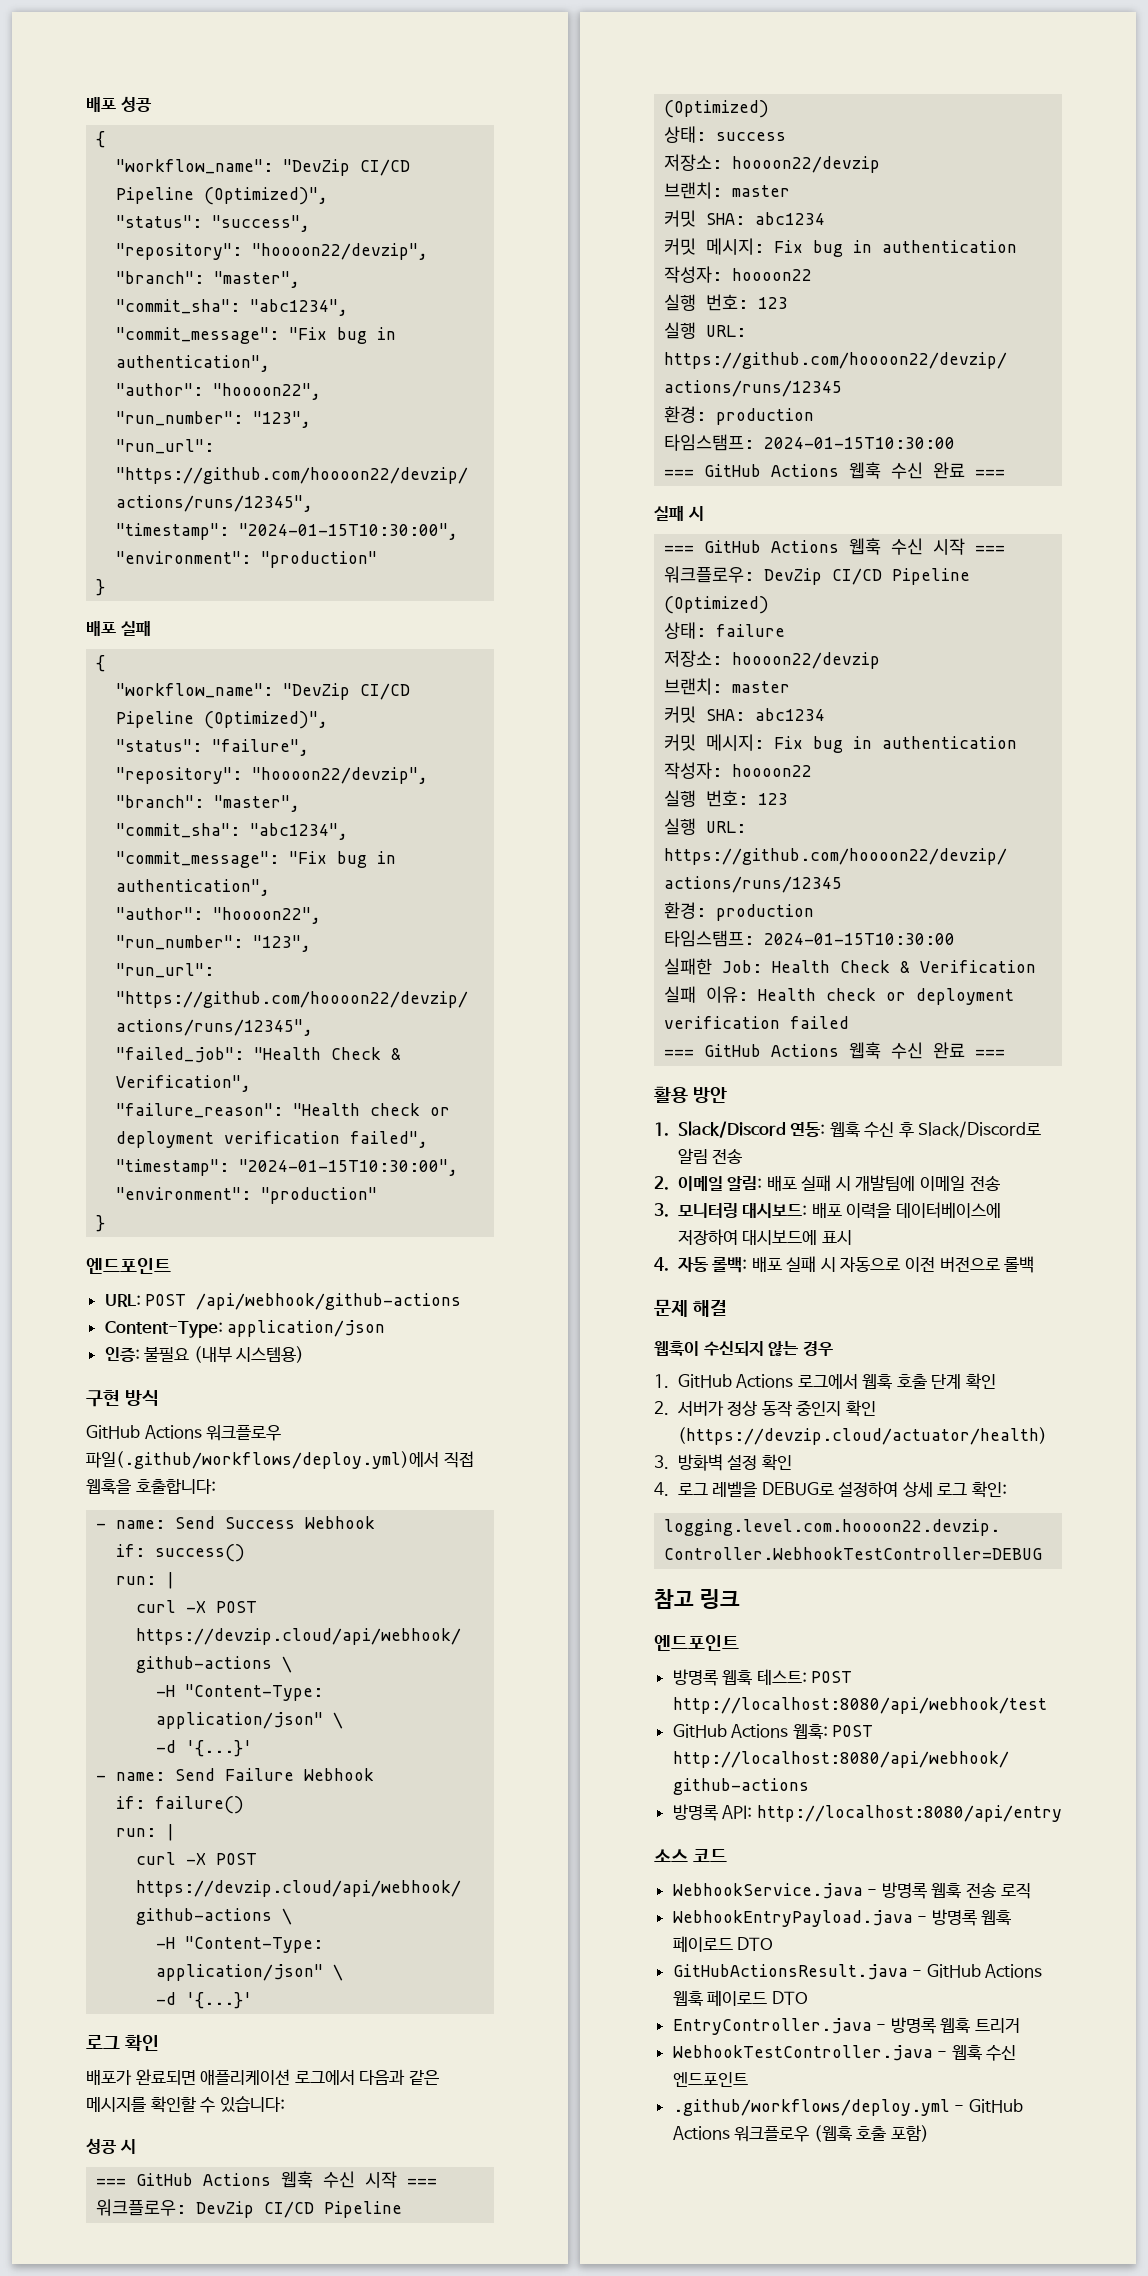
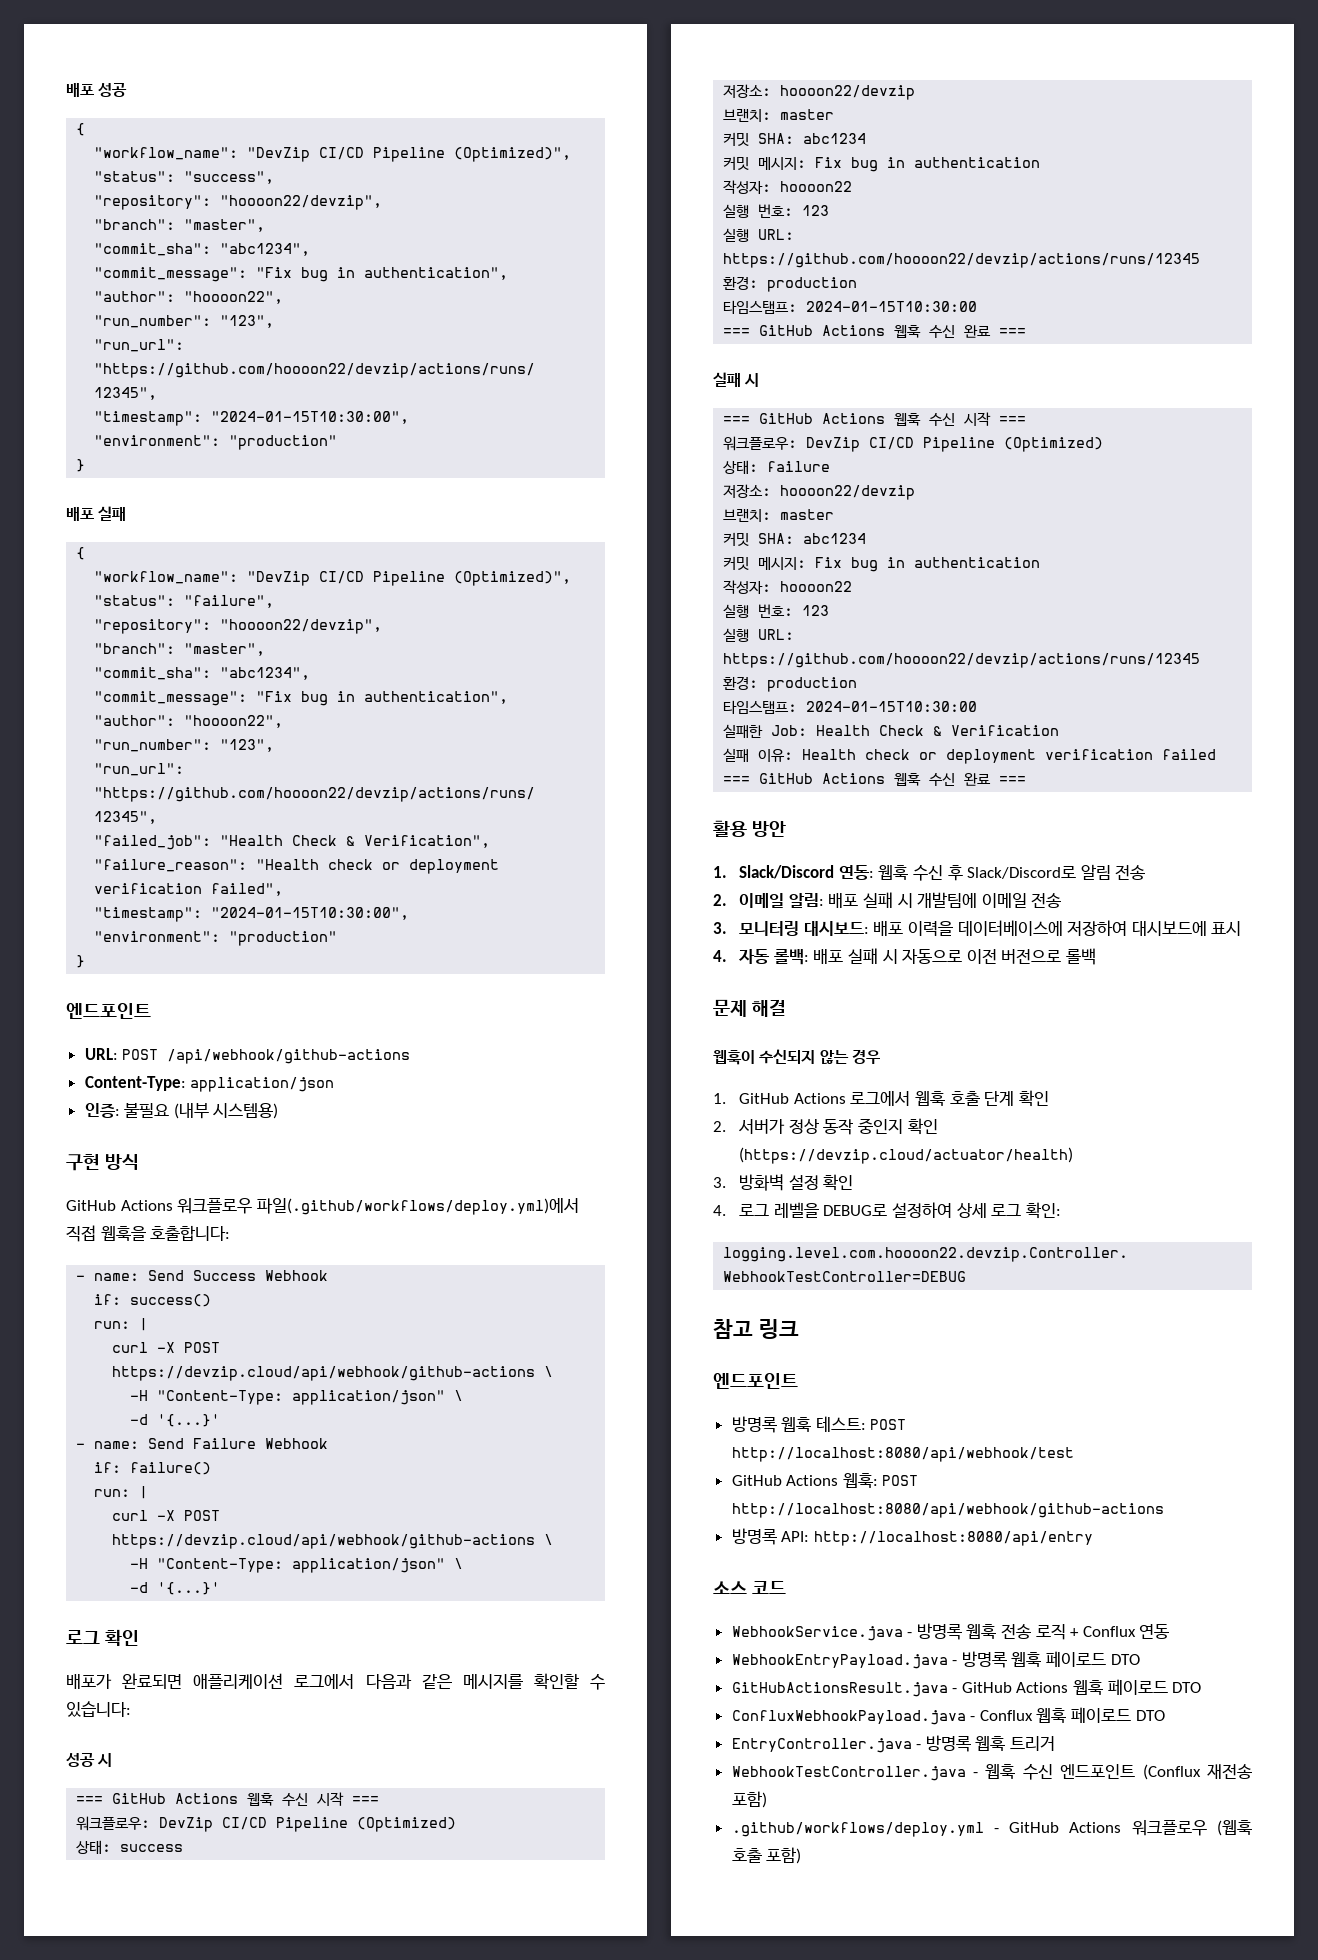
- WebhookService.java - 방명록 웹훅 전송 로직
+ WebhookService.java - 방명록 웹훅 전송 로직 + Conflux 연동
+ ConfluxWebhookPayload.java - Conflux 웹훅 페이로드 DTO
- WebhookTestController.java - 웹훅 수신 엔드포인트
+ WebhookTestController.java - 웹훅 수신 엔드포인트 (Conflux 재전송 포함)

